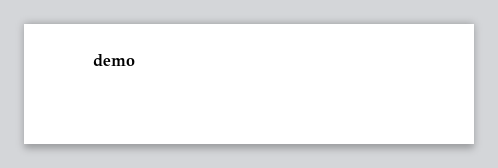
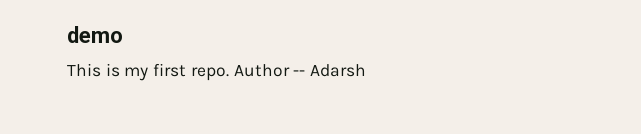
+ This is my first repo. Author -- Adarsh

